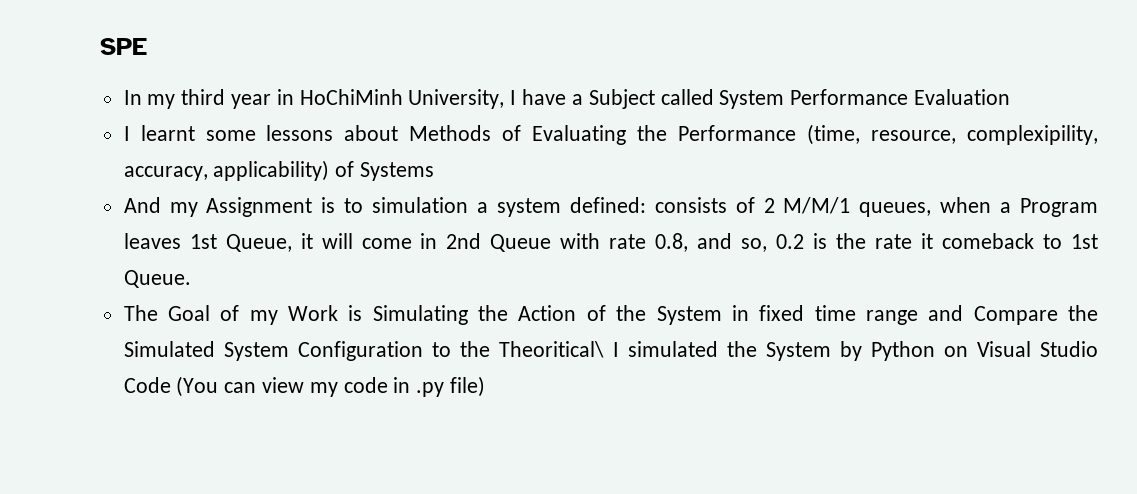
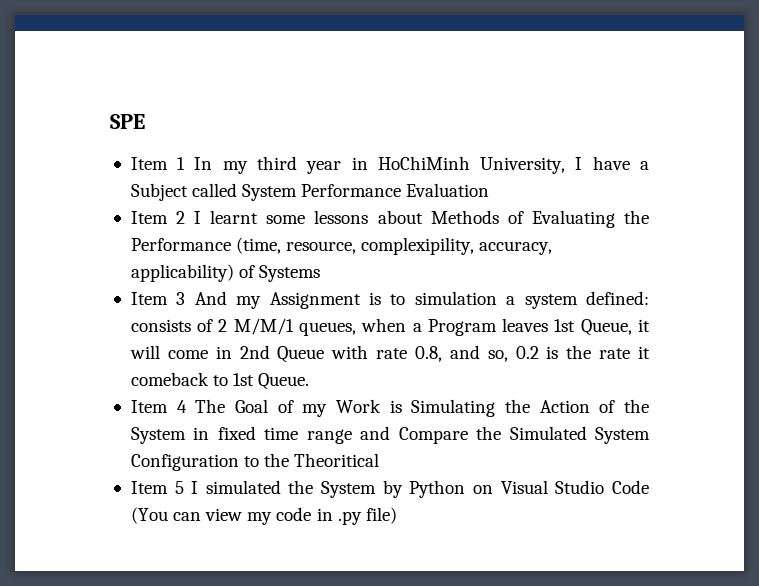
- In my third year in HoChiMinh University, I have a Subject called System Performance Evaluation
+ Item 1 In my third year in HoChiMinh University, I have a Subject called System Performance Evaluation
- I learnt some lessons about Methods of Evaluating the Performance (time, resource, complexipility, accuracy, applicability) of Systems
+ Item 2 I learnt some lessons about Methods of Evaluating the Performance (time, resource, complexipility, accuracy, applicability) of Systems
- And my Assignment is to simulation a system defined: consists of 2 M/M/1 queues, when a Program leaves 1st Queue, it will come in 2nd Queue with rate 0.8, and so, 0.2 is the rate it comeback to 1st Queue.
+ Item 3 And my Assignment is to simulation a system defined: consists of 2 M/M/1 queues, when a Program leaves 1st Queue, it will come in 2nd Queue with rate 0.8, and so, 0.2 is the rate it comeback to 1st Queue.
- The Goal of my Work is Simulating the Action of the System in fixed time range and Compare the Simulated System Configuration to the Theoritical\ I simulated the System by Python on Visual Studio Code (You can view my code in .py file)
+ Item 4 The Goal of my Work is Simulating the Action of the System in fixed time range and Compare the Simulated System Configuration to the Theoritical
+ Item 5 I simulated the System by Python on Visual Studio Code (You can view my code in .py file)

